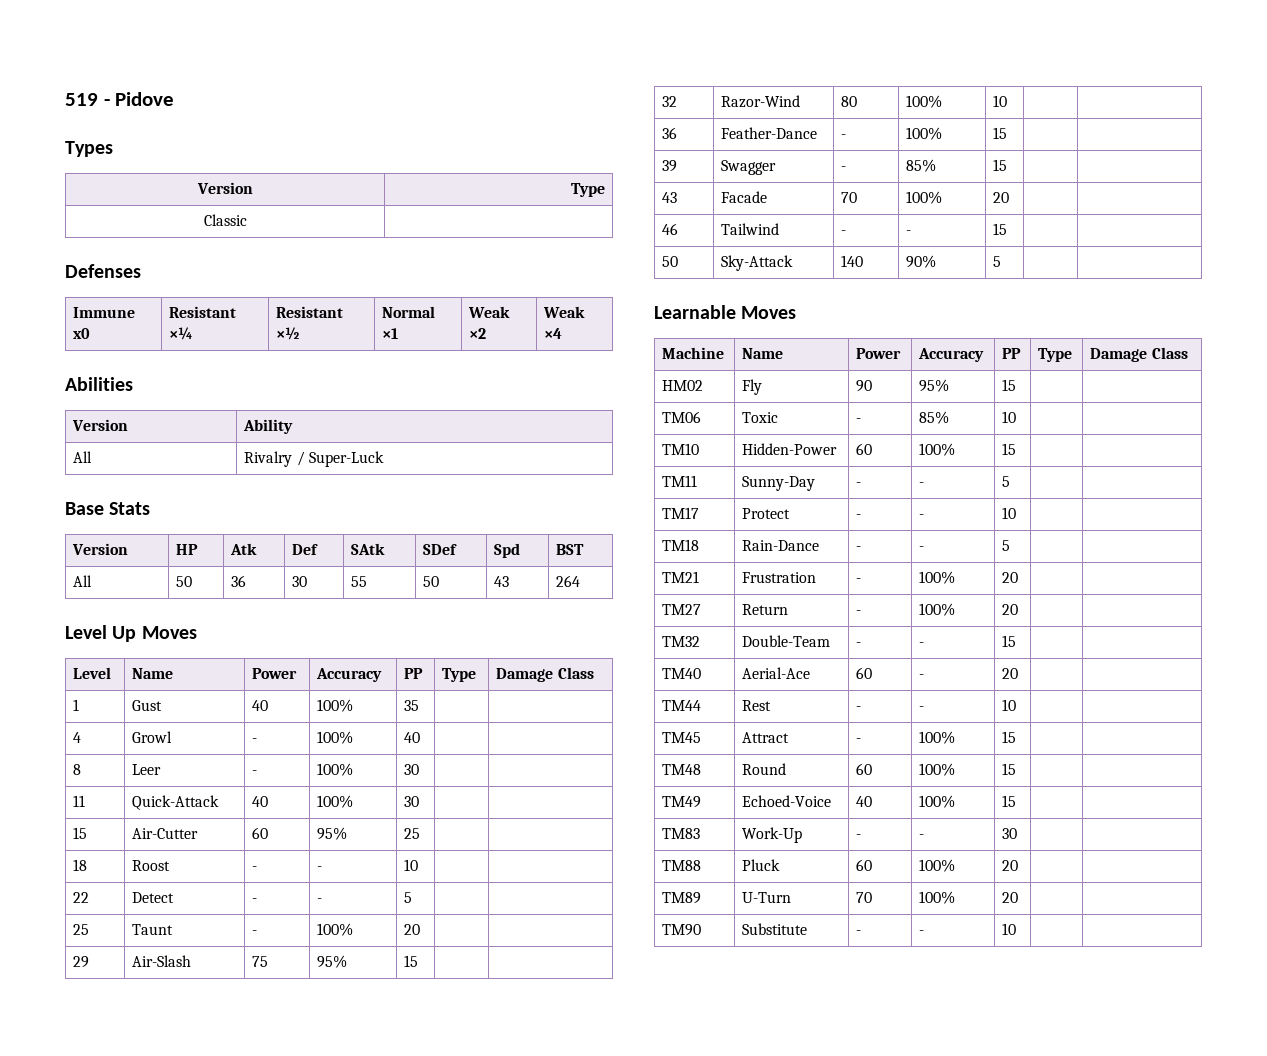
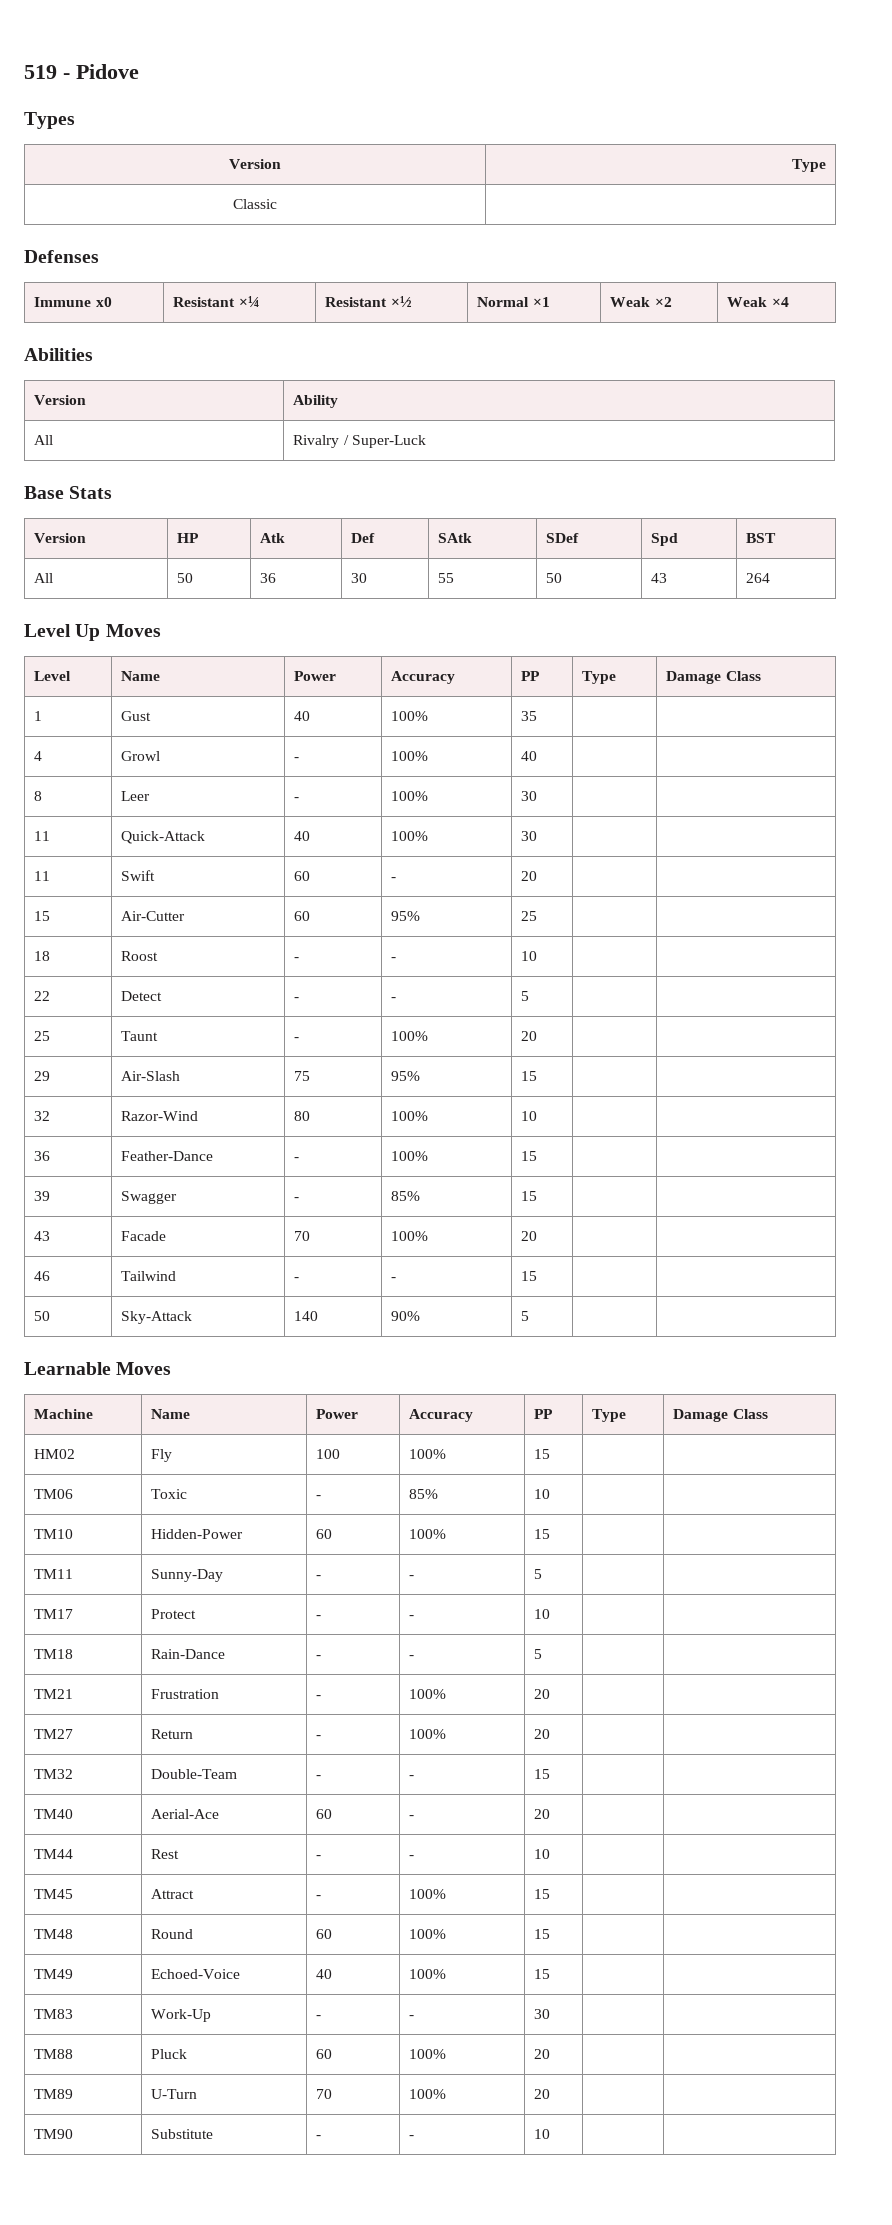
+ 11 | Swift | 60 | - | 20 | |
- HM02 | Fly | 90 | 95% | 15 | |
+ HM02 | Fly | 100 | 100% | 15 | |

